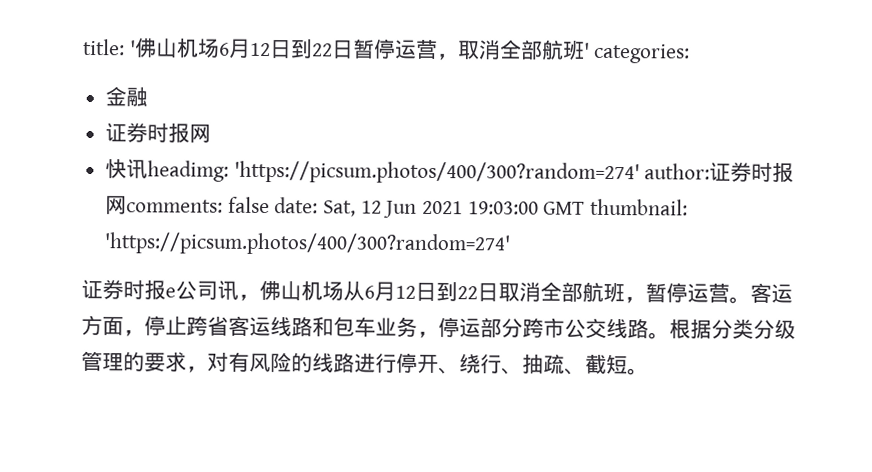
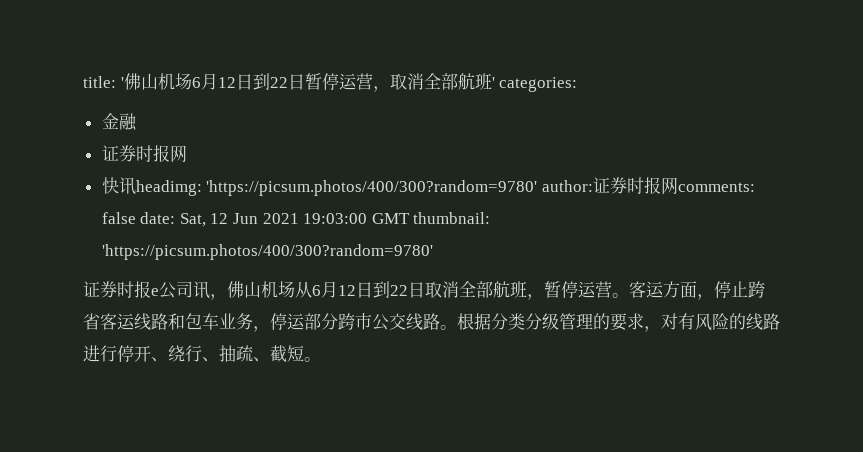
- 快讯headimg: 'https://picsum.photos/400/300?random=274' author:证券时报网comments: false date: Sat, 12 Jun 2021 19:03:00 GMT thumbnail: 'https://picsum.photos/400/300?random=274'
+ 快讯headimg: 'https://picsum.photos/400/300?random=9780' author:证券时报网comments: false date: Sat, 12 Jun 2021 19:03:00 GMT thumbnail: 'https://picsum.photos/400/300?random=9780'

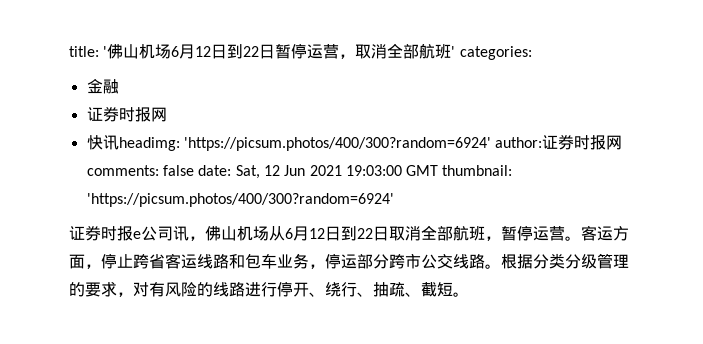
- 快讯headimg: 'https://picsum.photos/400/300?random=9780' author:证券时报网comments: false date: Sat, 12 Jun 2021 19:03:00 GMT thumbnail: 'https://picsum.photos/400/300?random=9780'
+ 快讯headimg: 'https://picsum.photos/400/300?random=6924' author:证券时报网comments: false date: Sat, 12 Jun 2021 19:03:00 GMT thumbnail: 'https://picsum.photos/400/300?random=6924'

